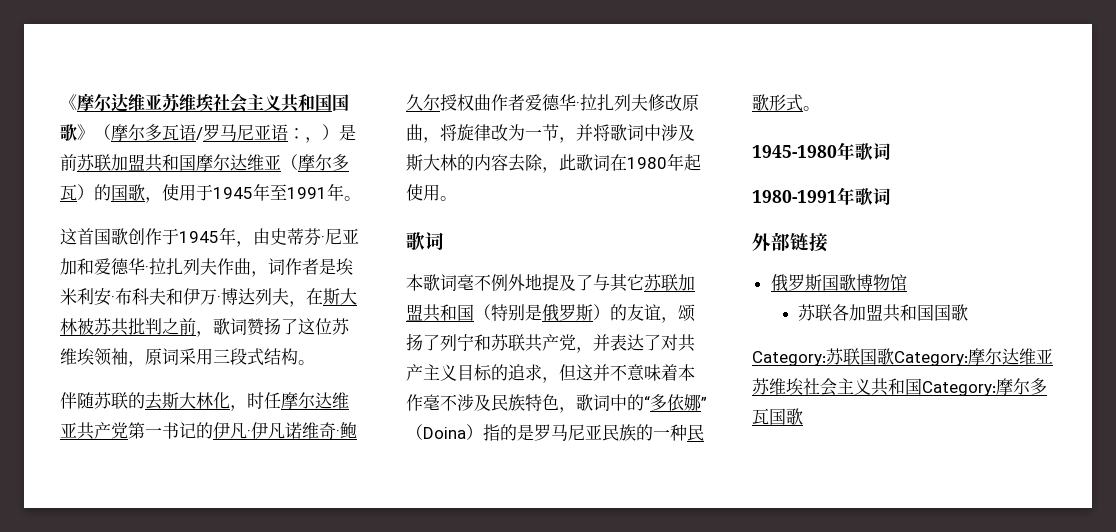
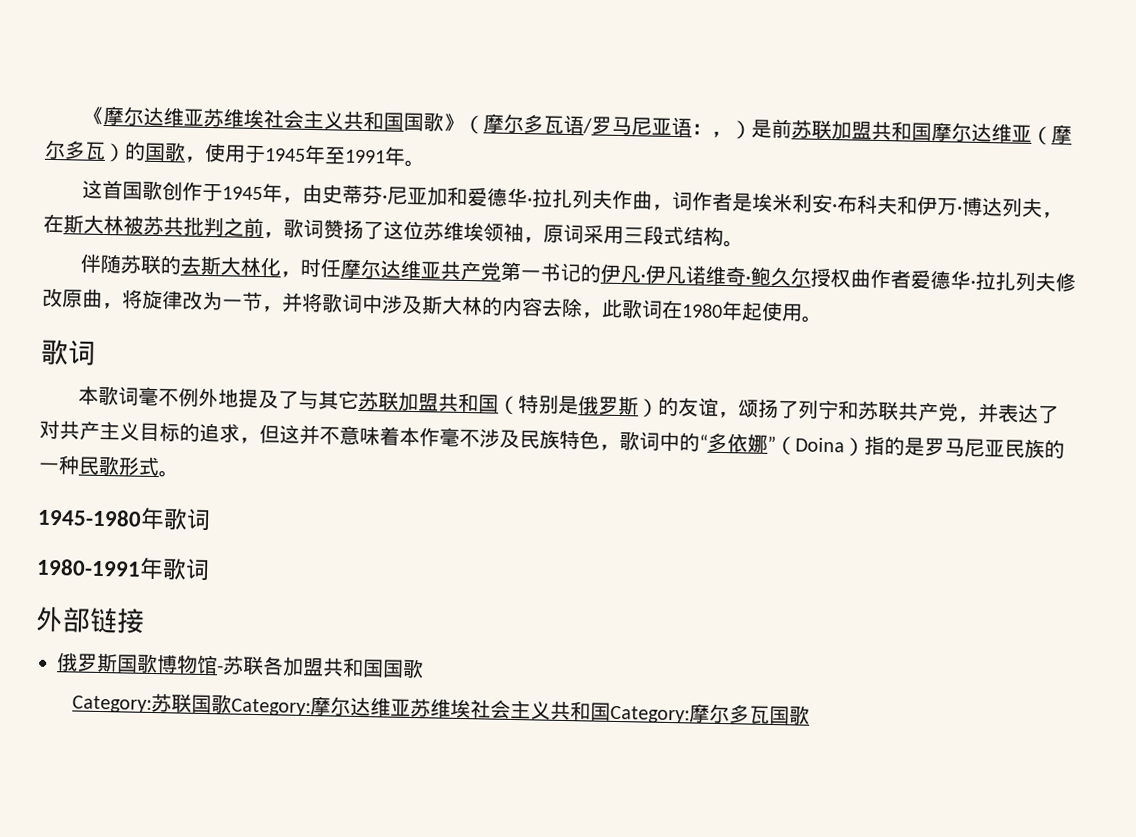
- 俄罗斯国歌博物馆
- 苏联各加盟共和国国歌
+ 俄罗斯国歌博物馆-苏联各加盟共和国国歌

